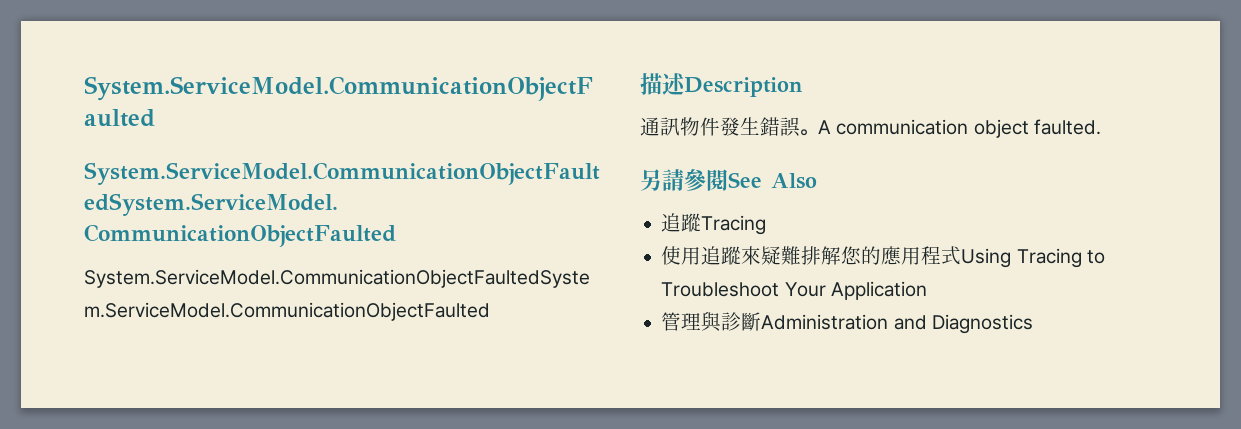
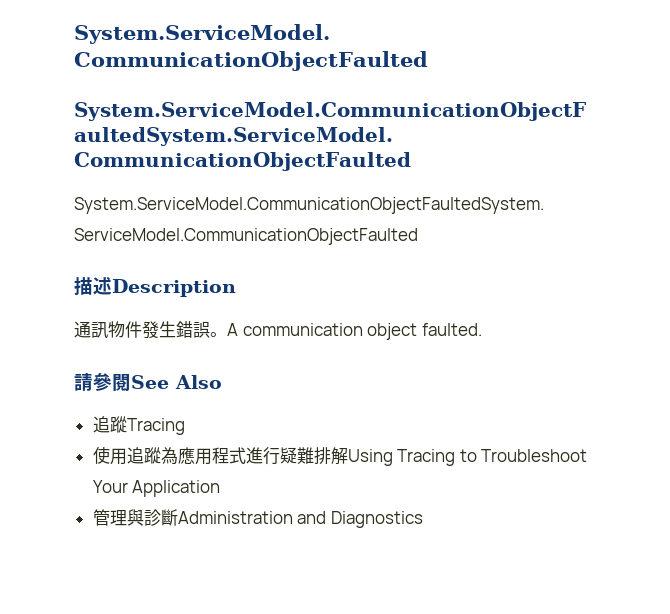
- 另請參閱See Also
+ 請參閱See Also
- 使用追蹤來疑難排解您的應用程式Using Tracing to Troubleshoot Your Application
+ 使用追蹤為應用程式進行疑難排解Using Tracing to Troubleshoot Your Application

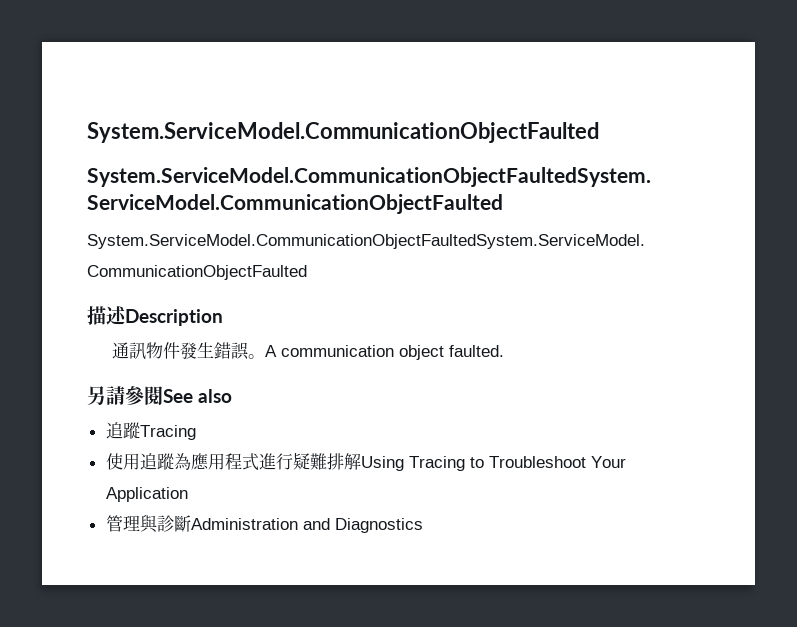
- 請參閱See Also
+ 另請參閱See also

